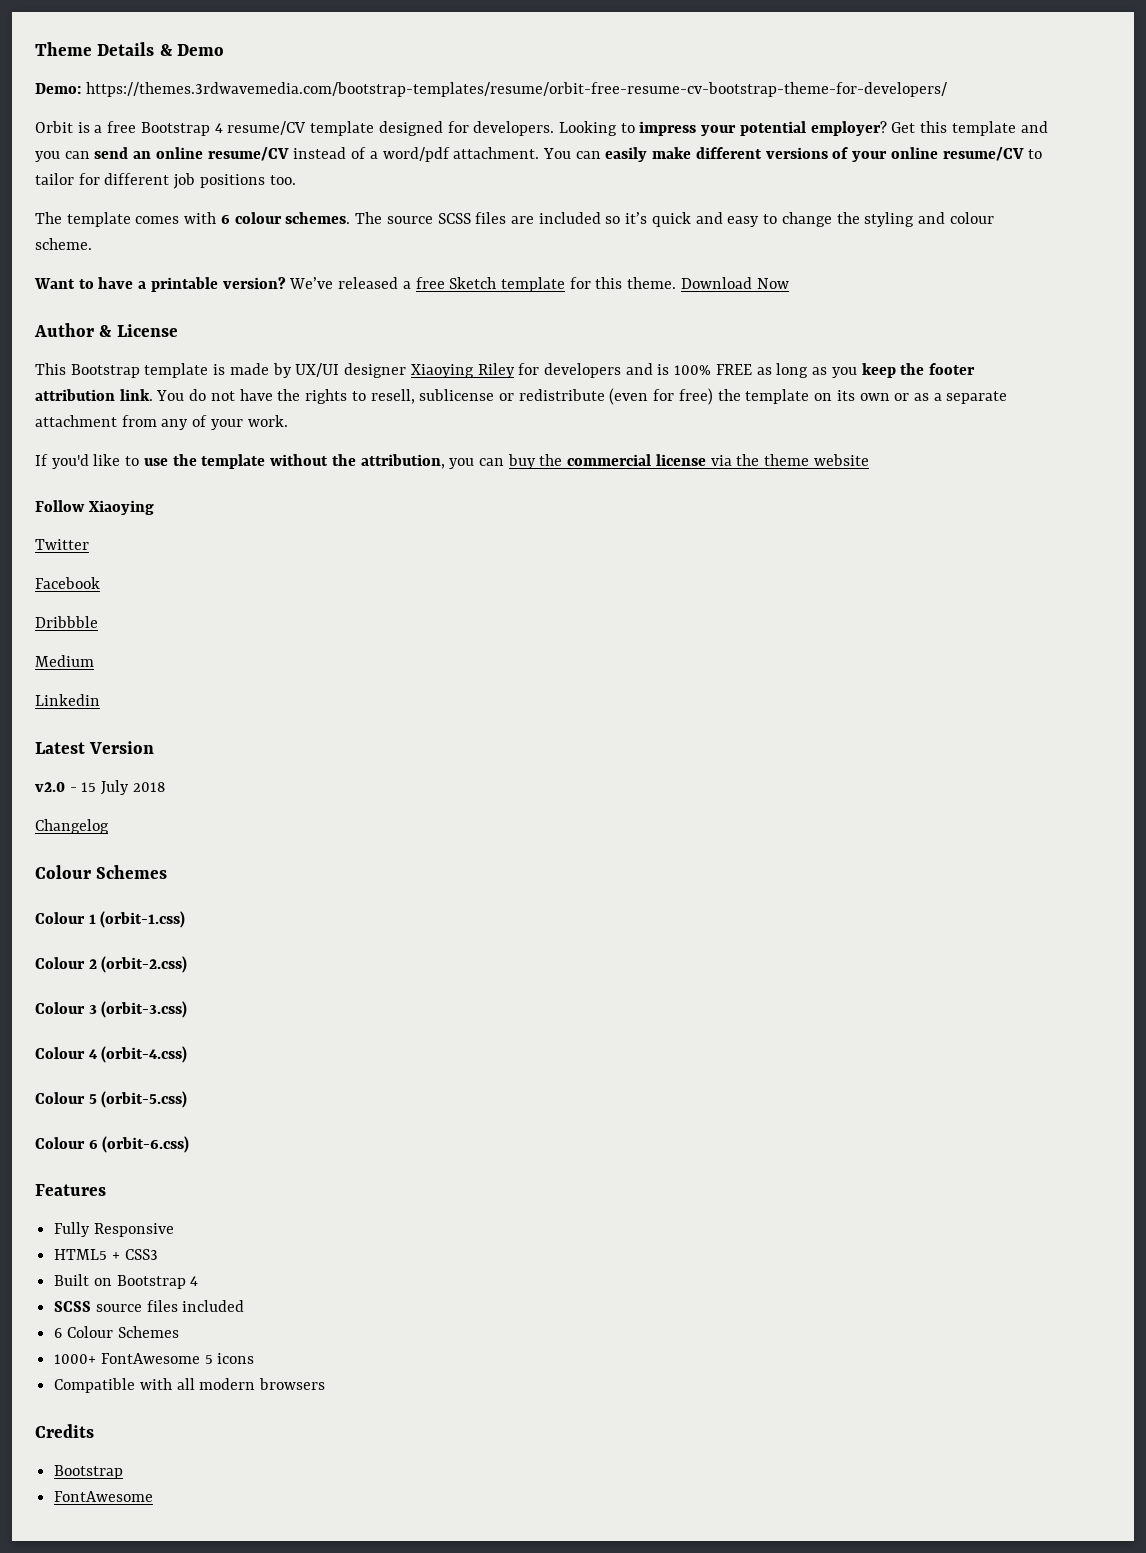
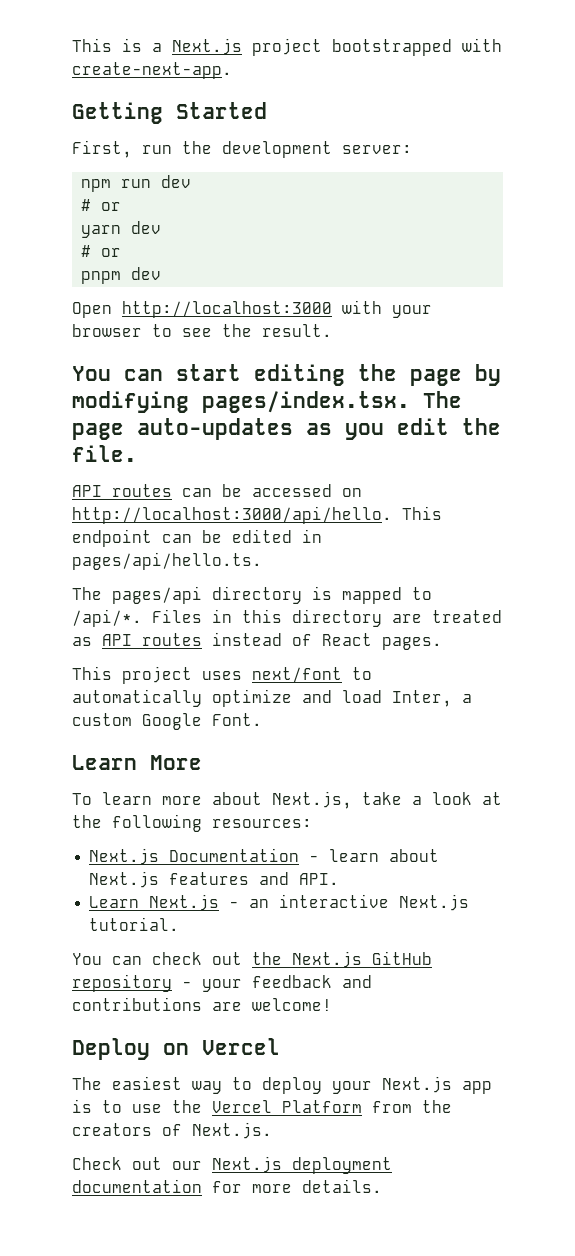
- Theme Details & Demo
- Demo: https://themes.3rdwavemedia.com/bootstrap-templates/resume/orbit-free-resume-cv-bootstrap-theme-for-developers/
- Orbit is a free Bootstrap 4 resume/CV template designed for developers. Looking to impress your potential employer? Get this template and you can send an online resume/CV instead of a word/pdf attachment. You can easily make different versions of your online resume/CV to tailor for different job positions too.
- The template comes with 6 colour schemes. The source SCSS files are included so it’s quick and easy to change the styling and colour scheme.
- Want to have a printable version? We’ve released a free Sketch template for this theme. Download Now
- Author & License
- This Bootstrap template is made by UX/UI designer Xiaoying Riley for developers and is 100% FREE as long as you keep the footer attribution link. You do not have the rights to resell, sublicense or redistribute (even for free) the template on its own or as a separate attachment from any of your work.
- If you'd like to use the template without the attribution, you can buy the commercial license via the theme website
- Follow Xiaoying
- Twitter
- Facebook
- Dribbble
- Medium
- Linkedin
- Latest Version
- v2.0 - 15 July 2018
- Changelog
- Colour Schemes
- Colour 1 (orbit-1.css)
- Colour 2 (orbit-2.css)
- Colour 3 (orbit-3.css)
- Colour 4 (orbit-4.css)
- Colour 5 (orbit-5.css)
- Colour 6 (orbit-6.css)
- Features
- Fully Responsive
- HTML5 + CSS3
- Built on Bootstrap 4
- SCSS source files included
- 6 Colour Schemes
- 1000+ FontAwesome 5 icons
- Compatible with all modern browsers
- Credits
- Bootstrap
- FontAwesome
+ This is a Next.js project bootstrapped with create-next-app.
+ Getting Started
+ First, run the development server:
+ npm run dev
+ # or
+ yarn dev
+ # or
+ pnpm dev
+ Open http://localhost:3000 with your browser to see the result.
+ You can start editing the page by modifying pages/index.tsx. The page auto-updates as you edit the file.
+ API routes can be accessed on http://localhost:3000/api/hello. This endpoint can be edited in pages/api/hello.ts.
+ The pages/api directory is mapped to /api/*. Files in this directory are treated as API routes instead of React pages.
+ This project uses next/font to automatically optimize and load Inter, a custom Google Font.
+ Learn More
+ To learn more about Next.js, take a look at the following resources:
+ Next.js Documentation - learn about Next.js features and API.
+ Learn Next.js - an interactive Next.js tutorial.
+ You can check out the Next.js GitHub repository - your feedback and contributions are welcome!
+ Deploy on Vercel
+ The easiest way to deploy your Next.js app is to use the Vercel Platform from the creators of Next.js.
+ Check out our Next.js deployment documentation for more details.

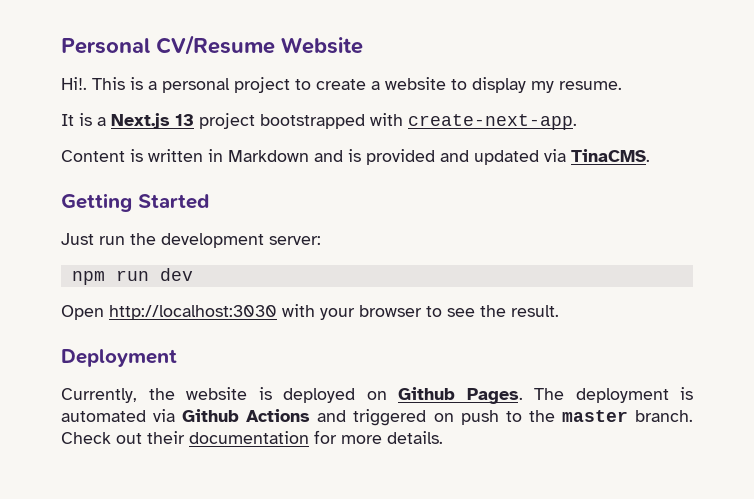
- This is a Next.js project bootstrapped with create-next-app.
+ Personal CV/Resume Website
+ Hi!. This is a personal project to create a website to display my resume.
+ It is a Next.js 13 project bootstrapped with create-next-app.
+ Content is written in Markdown and is provided and updated via TinaCMS.
- First, run the development server:
+ Just run the development server:
  npm run dev
- # or
- yarn dev
- # or
- pnpm dev
- Open http://localhost:3000 with your browser to see the result.
+ Open http://localhost:3030 with your browser to see the result.
- You can start editing the page by modifying pages/index.tsx. The page auto-updates as you edit the file.
- API routes can be accessed on http://localhost:3000/api/hello. This endpoint can be edited in pages/api/hello.ts.
- The pages/api directory is mapped to /api/*. Files in this directory are treated as API routes instead of React pages.
- This project uses next/font to automatically optimize and load Inter, a custom Google Font.
- Learn More
- To learn more about Next.js, take a look at the following resources:
- Next.js Documentation - learn about Next.js features and API.
- Learn Next.js - an interactive Next.js tutorial.
- You can check out the Next.js GitHub repository - your feedback and contributions are welcome!
- Deploy on Vercel
- The easiest way to deploy your Next.js app is to use the Vercel Platform from the creators of Next.js.
- Check out our Next.js deployment documentation for more details.
+ Deployment
+ Currently, the website is deployed on Github Pages. The deployment is automated via Github Actions and triggered on push to the master branch. Check out their documentation for more details.

